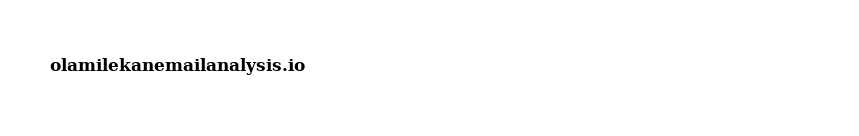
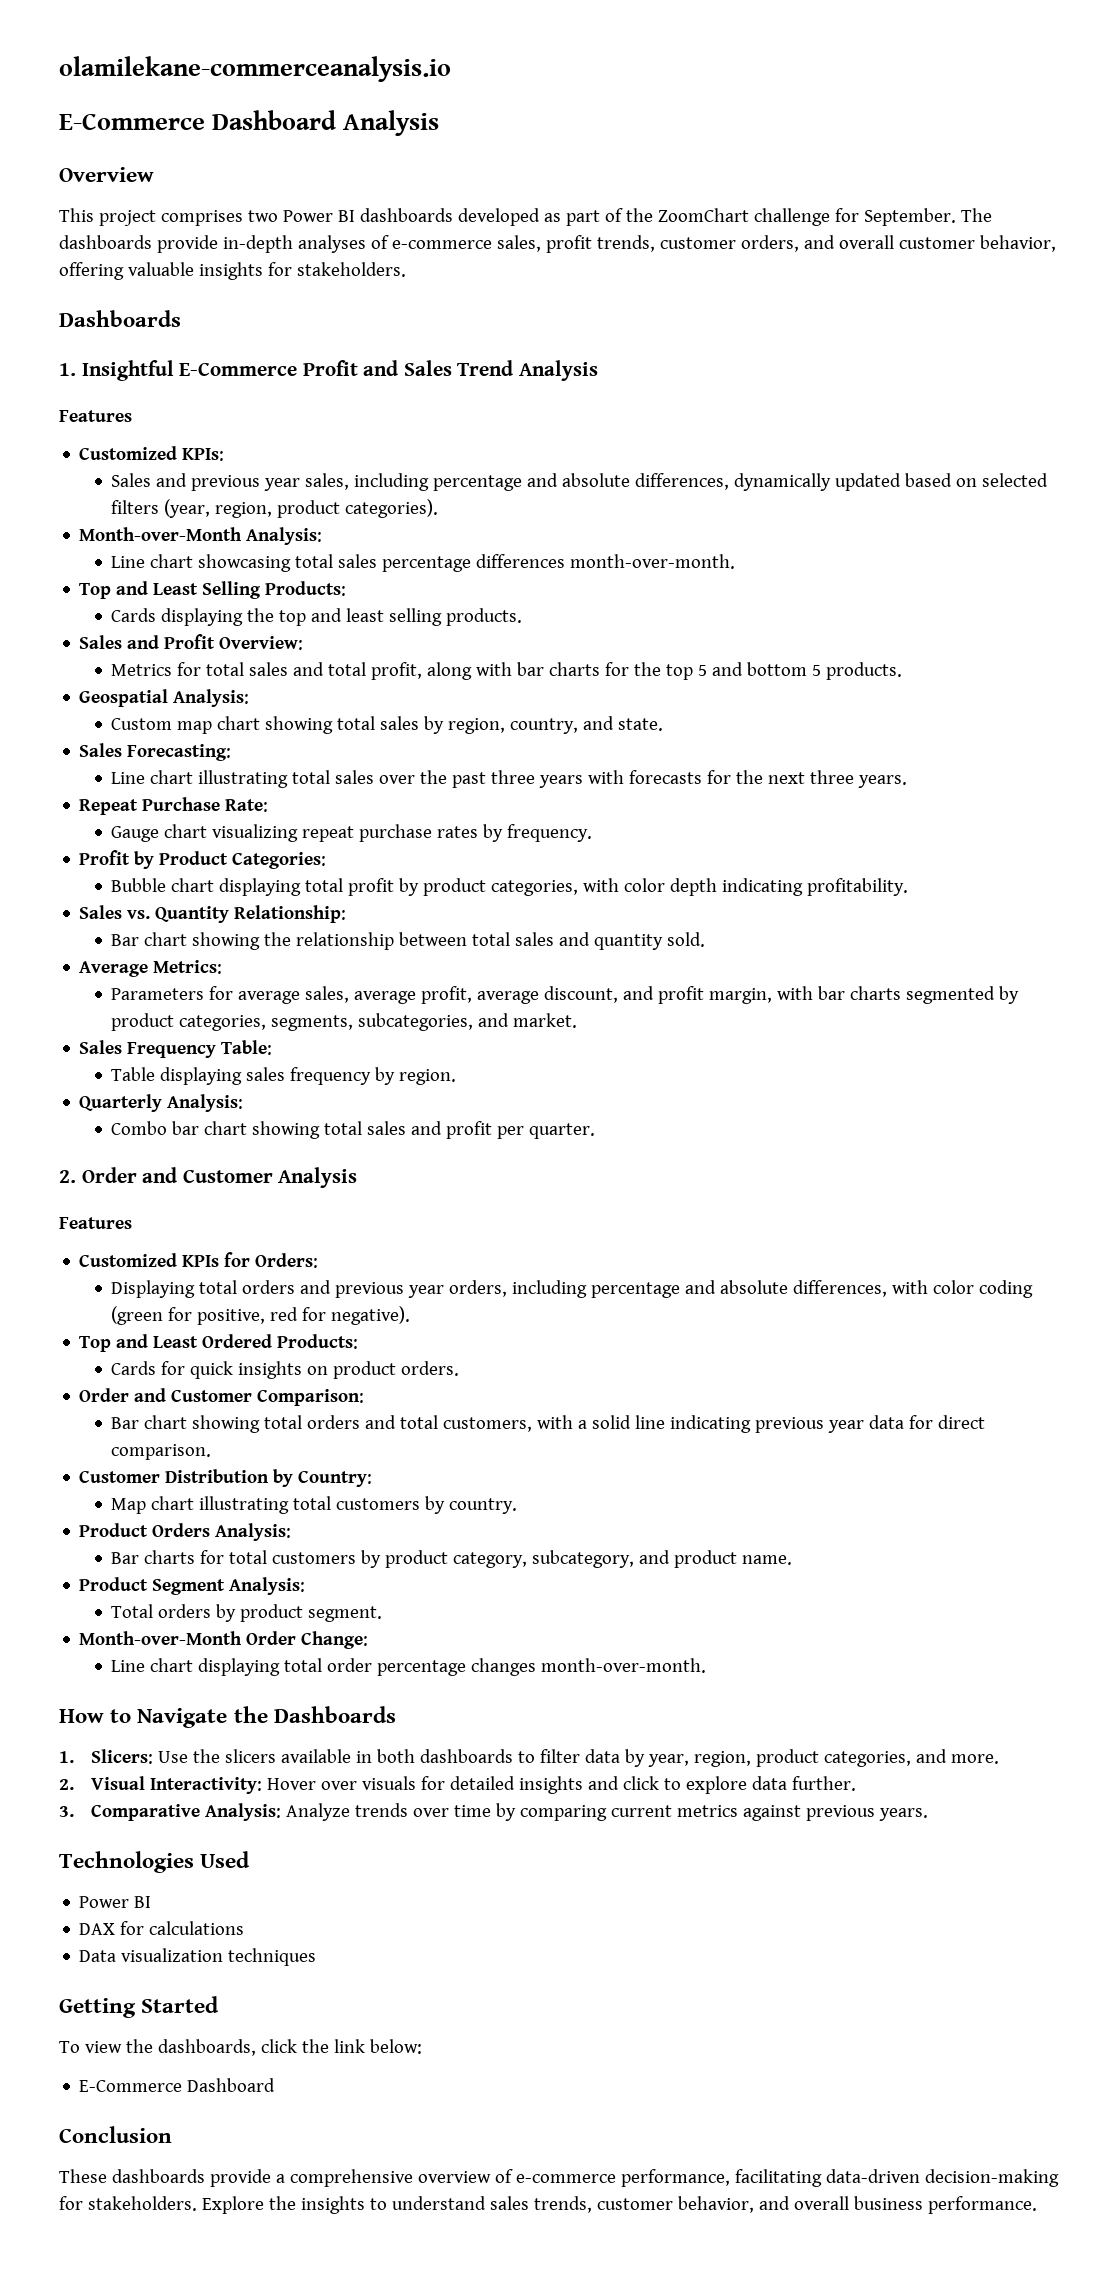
- olamilekanemailanalysis.io
+ olamilekane-commerceanalysis.io
+ E-Commerce Dashboard Analysis
+ Overview
+ This project comprises two Power BI dashboards developed as part of the ZoomChart challenge for September. The dashboards provide in-depth analyses of e-commerce sales, profit trends, customer orders, and overall customer behavior, offering valuable insights for stakeholders.
+ Dashboards
+ 1. Insightful E-Commerce Profit and Sales Trend Analysis
+ Features
+ Customized KPIs:
+ Sales and previous year sales, including percentage and absolute differences, dynamically updated based on selected filters (year, region, product categories).
+ Month-over-Month Analysis:
+ Line chart showcasing total sales percentage differences month-over-month.
+ Top and Least Selling Products:
+ Cards displaying the top and least selling products.
+ Sales and Profit Overview:
+ Metrics for total sales and total profit, along with bar charts for the top 5 and bottom 5 products.
+ Geospatial Analysis:
+ Custom map chart showing total sales by region, country, and state.
+ Sales Forecasting:
+ Line chart illustrating total sales over the past three years with forecasts for the next three years.
+ Repeat Purchase Rate:
+ Gauge chart visualizing repeat purchase rates by frequency.
+ Profit by Product Categories:
+ Bubble chart displaying total profit by product categories, with color depth indicating profitability.
+ Sales vs. Quantity Relationship:
+ Bar chart showing the relationship between total sales and quantity sold.
+ Average Metrics:
+ Parameters for average sales, average profit, average discount, and profit margin, with bar charts segmented by product categories, segments, subcategories, and market.
+ Sales Frequency Table:
+ Table displaying sales frequency by region.
+ Quarterly Analysis:
+ Combo bar chart showing total sales and profit per quarter.
+ 2. Order and Customer Analysis
+ Features
+ Customized KPIs for Orders:
+ Displaying total orders and previous year orders, including percentage and absolute differences, with color coding (green for positive, red for negative).
+ Top and Least Ordered Products:
+ Cards for quick insights on product orders.
+ Order and Customer Comparison:
+ Bar chart showing total orders and total customers, with a solid line indicating previous year data for direct comparison.
+ Customer Distribution by Country:
+ Map chart illustrating total customers by country.
+ Product Orders Analysis:
+ Bar charts for total customers by product category, subcategory, and product name.
+ Product Segment Analysis:
+ Total orders by product segment.
+ Month-over-Month Order Change:
+ Line chart displaying total order percentage changes month-over-month.
+ How to Navigate the Dashboards
+ 1. Slicers: Use the slicers available in both dashboards to filter data by year, region, product categories, and more.
+ 2. Visual Interactivity: Hover over visuals for detailed insights and click to explore data further.
+ 3. Comparative Analysis: Analyze trends over time by comparing current metrics against previous years.
+ Technologies Used
+ Power BI
+ DAX for calculations
+ Data visualization techniques
+ Getting Started
+ To view the dashboards, click the link below:
+ E-Commerce Dashboard
+ Conclusion
+ These dashboards provide a comprehensive overview of e-commerce performance, facilitating data-driven decision-making for stakeholders. Explore the insights to understand sales trends, customer behavior, and overall business performance.

